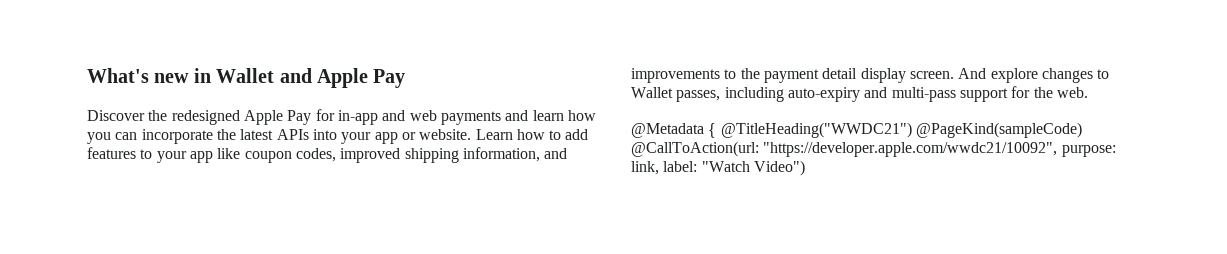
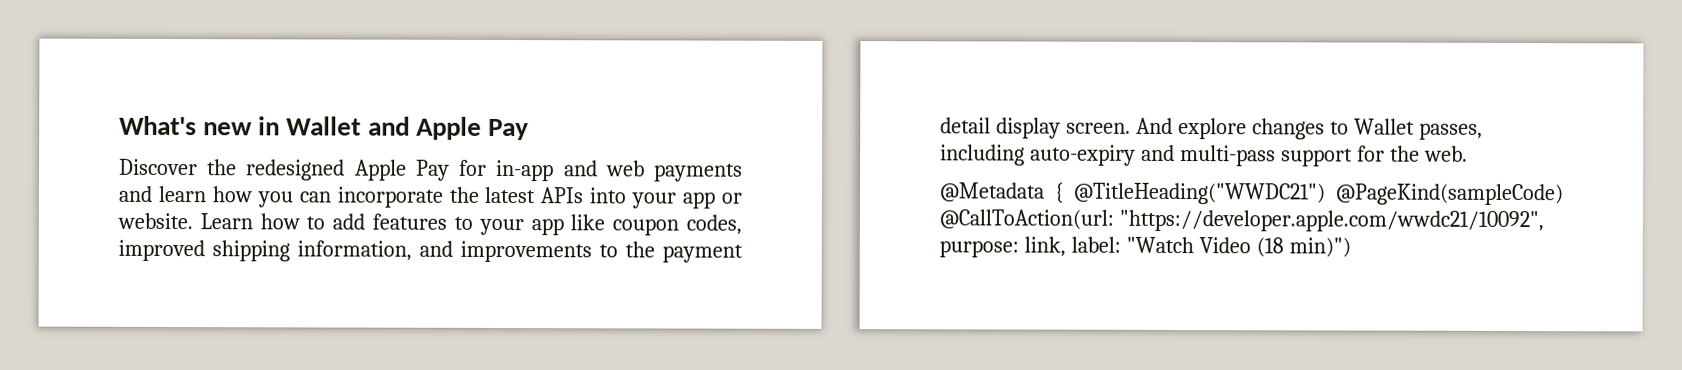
- @Metadata { @TitleHeading("WWDC21") @PageKind(sampleCode) @CallToAction(url: "https://developer.apple.com/wwdc21/10092", purpose: link, label: "Watch Video")
+ @Metadata { @TitleHeading("WWDC21") @PageKind(sampleCode) @CallToAction(url: "https://developer.apple.com/wwdc21/10092", purpose: link, label: "Watch Video (18 min)")

